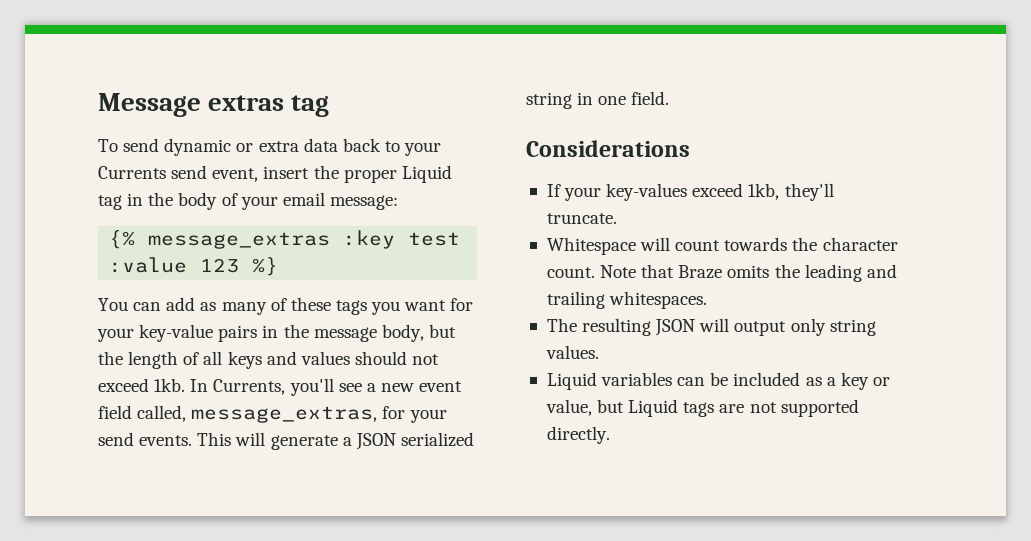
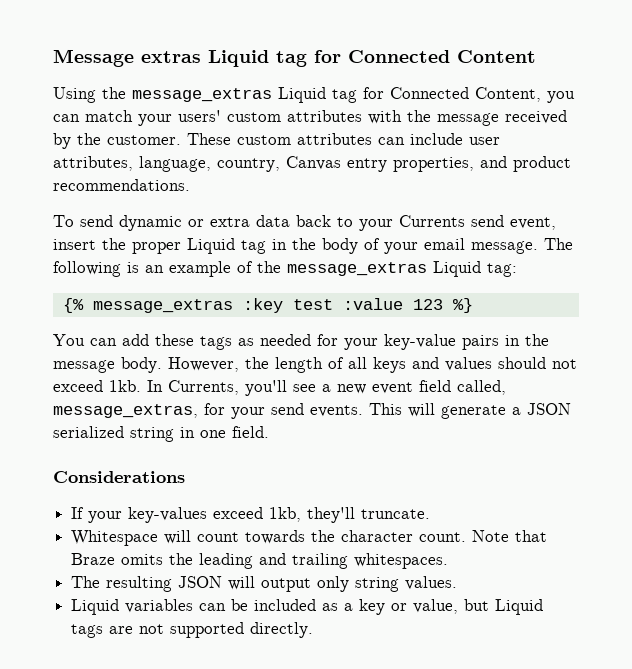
- Message extras tag
+ Message extras Liquid tag for Connected Content
+ Using the message_extras Liquid tag for Connected Content, you can match your users' custom attributes with the message received by the customer. These custom attributes can include user attributes, language, country, Canvas entry properties, and product recommendations.
- To send dynamic or extra data back to your Currents send event, insert the proper Liquid tag in the body of your email message:
+ To send dynamic or extra data back to your Currents send event, insert the proper Liquid tag in the body of your email message. The following is an example of the message_extras Liquid tag:
- You can add as many of these tags you want for your key-value pairs in the message body, but the length of all keys and values should not exceed 1kb.
+ You can add these tags as needed for your key-value pairs in the message body. However, the length of all keys and values should not exceed 1kb.

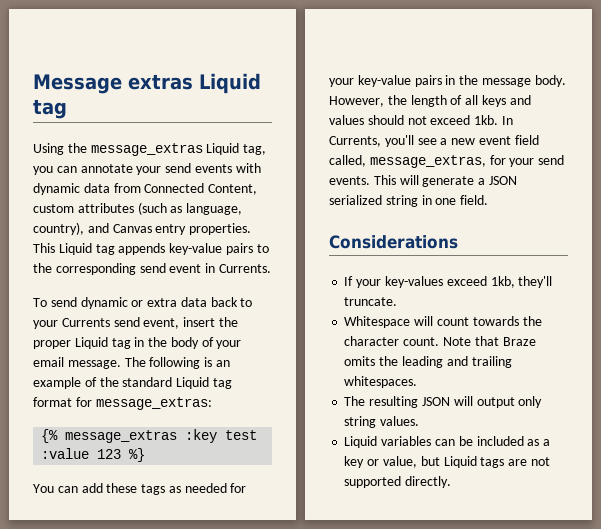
- Message extras Liquid tag for Connected Content
+ Message extras Liquid tag
- Using the message_extras Liquid tag for Connected Content, you can match your users' custom attributes with the message received by the customer. These custom attributes can include user attributes, language, country, Canvas entry properties, and product recommendations.
+ Using the message_extras Liquid tag, you can annotate your send events with dynamic data from Connected Content, custom attributes (such as language, country), and Canvas entry properties. This Liquid tag appends key-value pairs to the corresponding send event in Currents.
- The following is an example of the message_extras Liquid tag:
+ The following is an example of the standard Liquid tag format for message_extras:

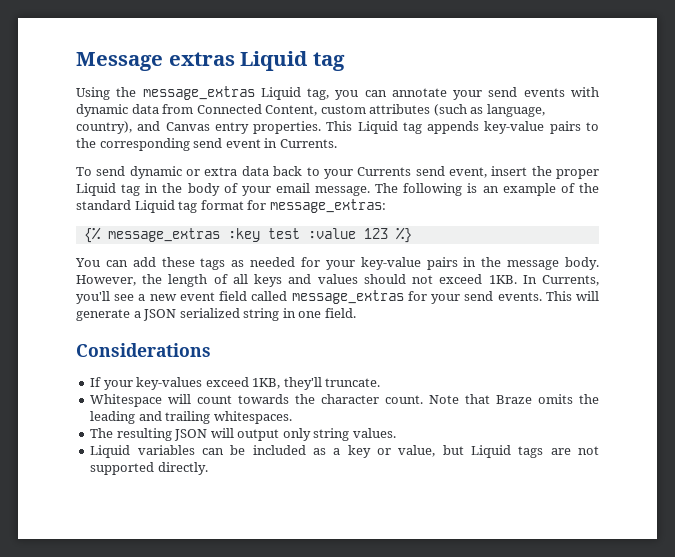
- However, the length of all keys and values should not exceed 1kb.
+ However, the length of all keys and values should not exceed 1KB.
- In Currents, you'll see a new event field called, message_extras, for your send events.
+ In Currents, you'll see a new event field called message_extras for your send events.
- If your key-values exceed 1kb, they'll truncate.
+ If your key-values exceed 1KB, they'll truncate.

